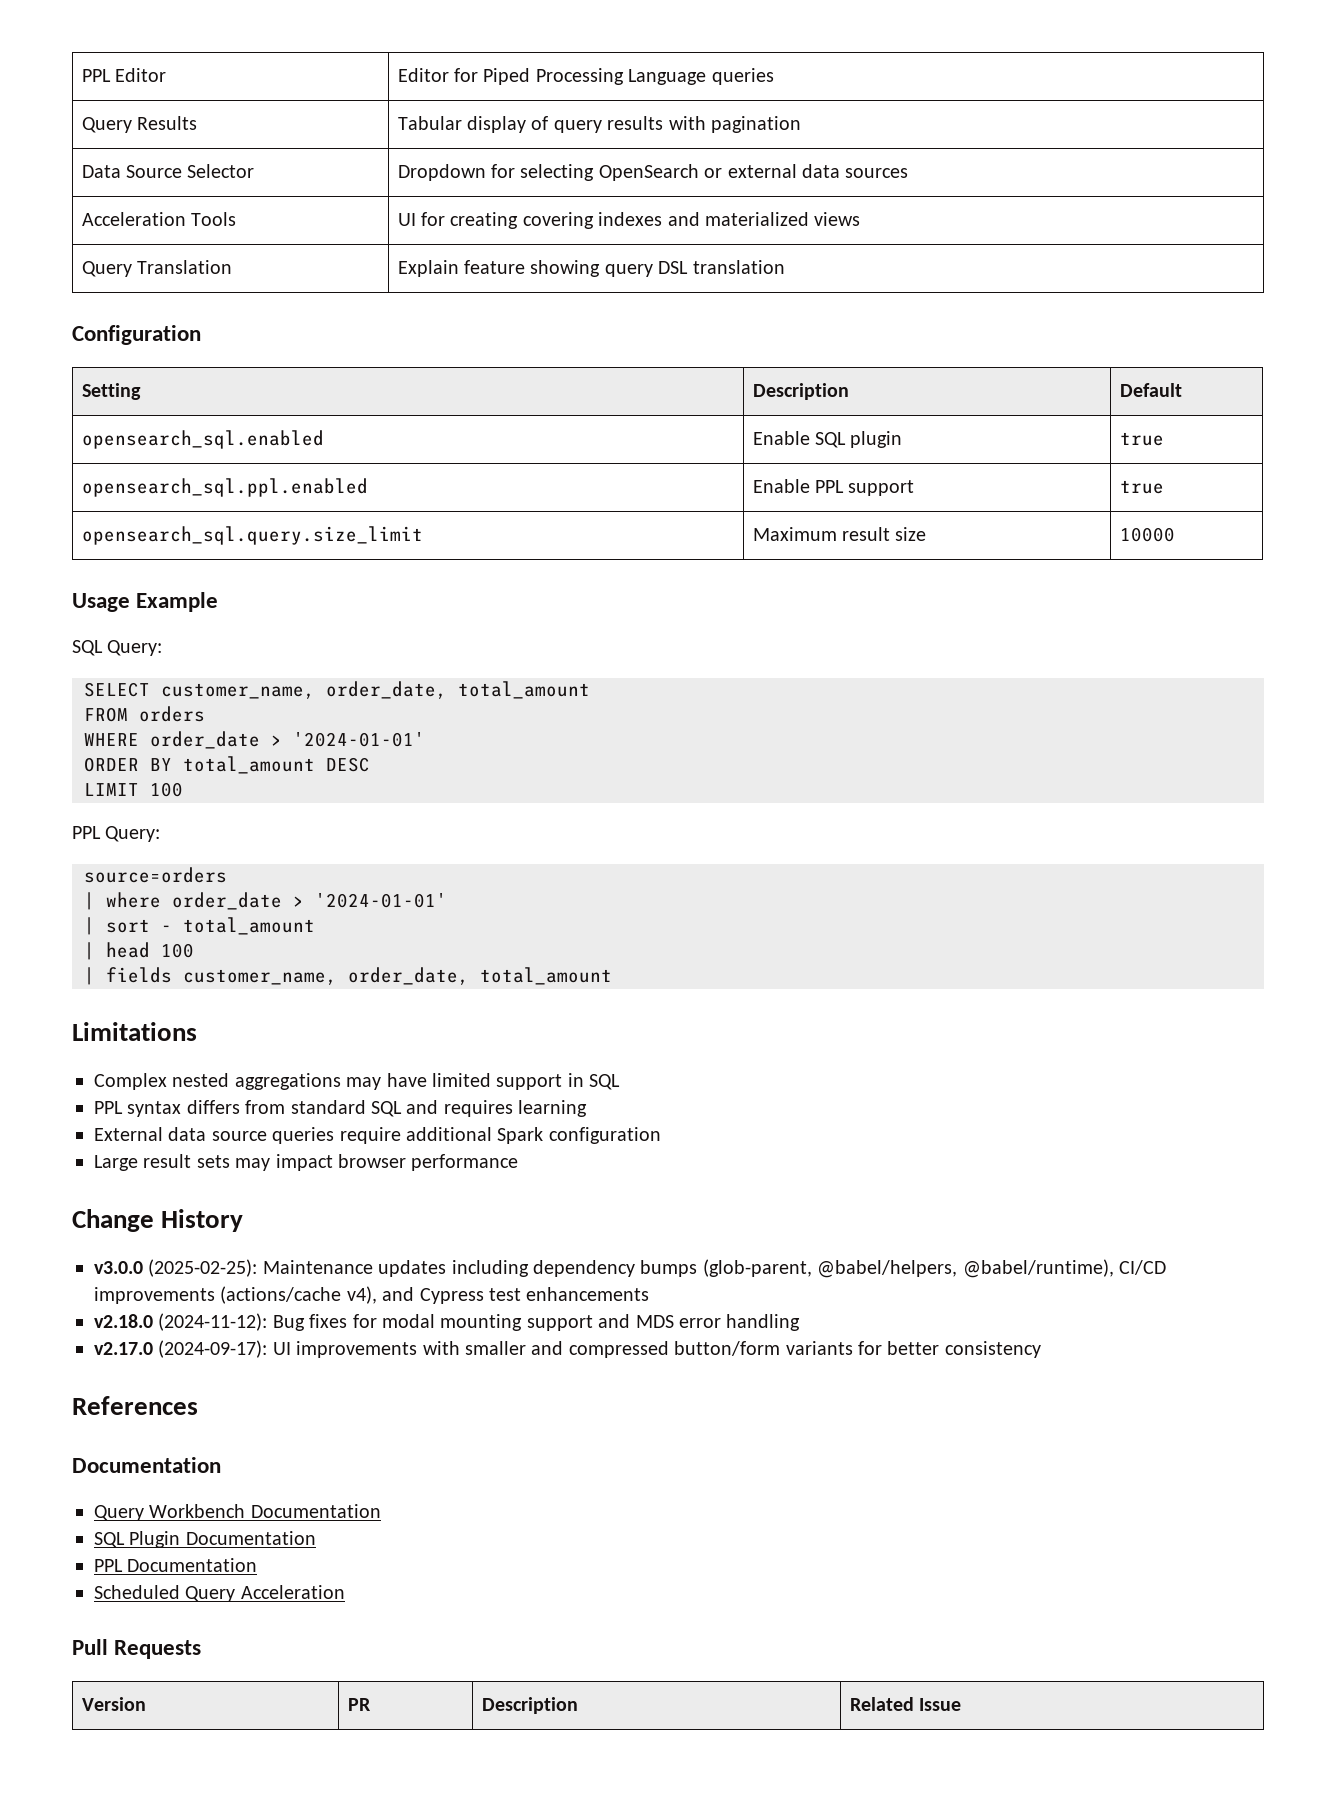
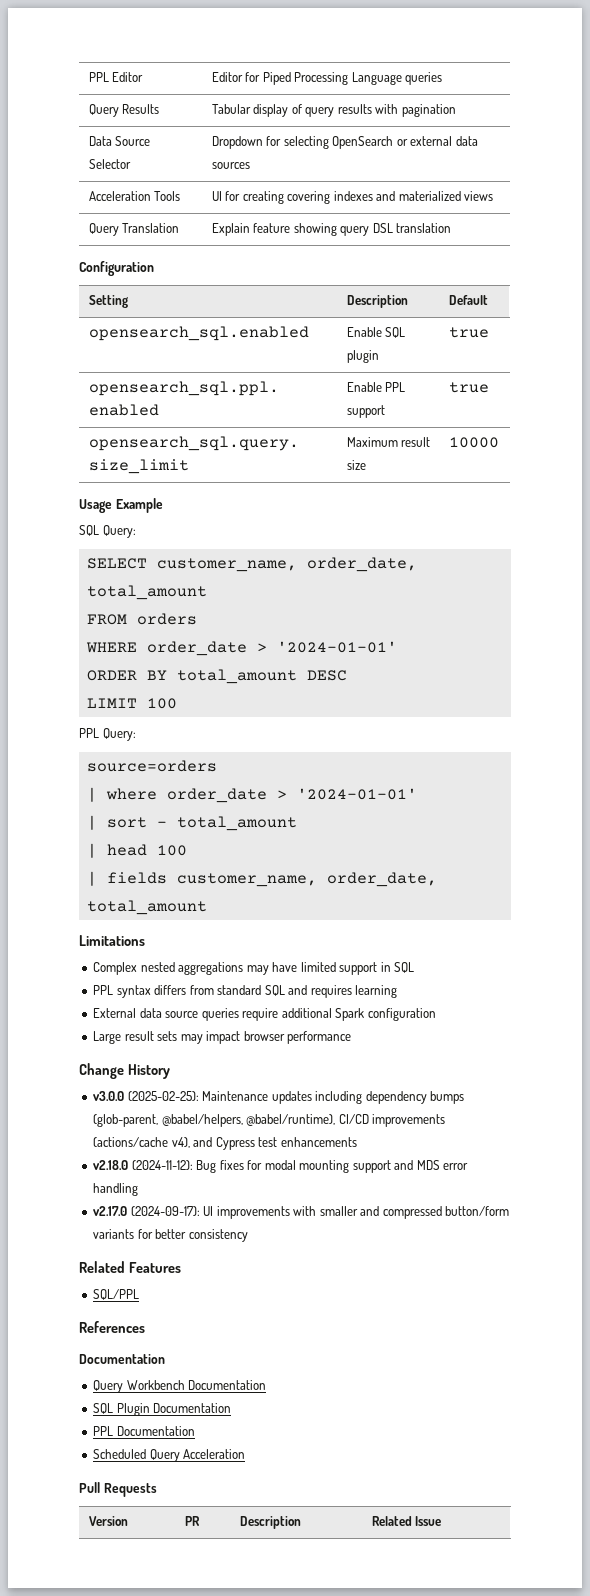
+ Related Features
+ SQL/PPL

